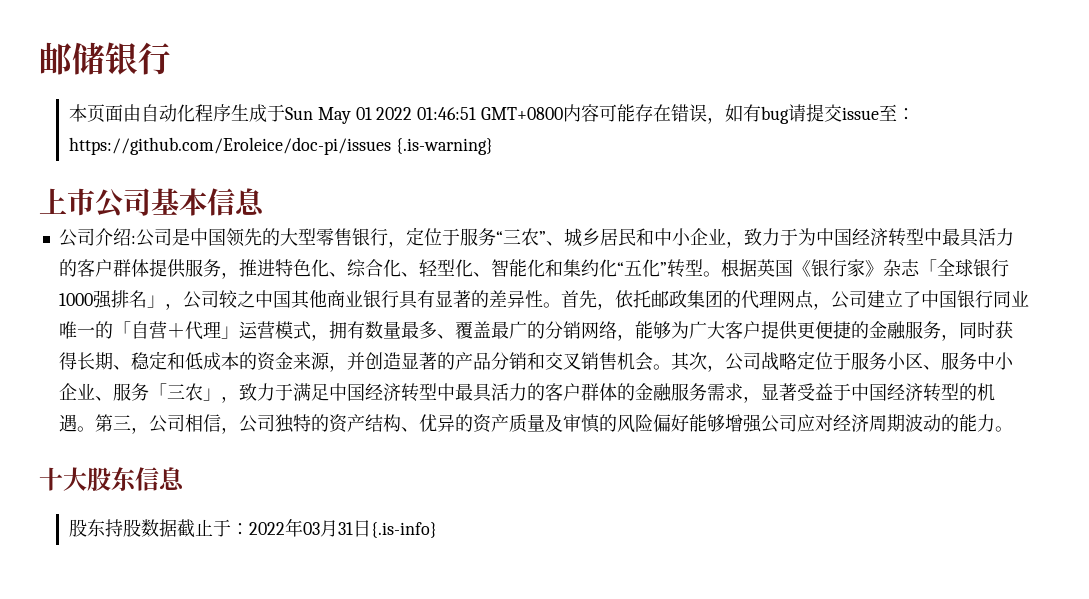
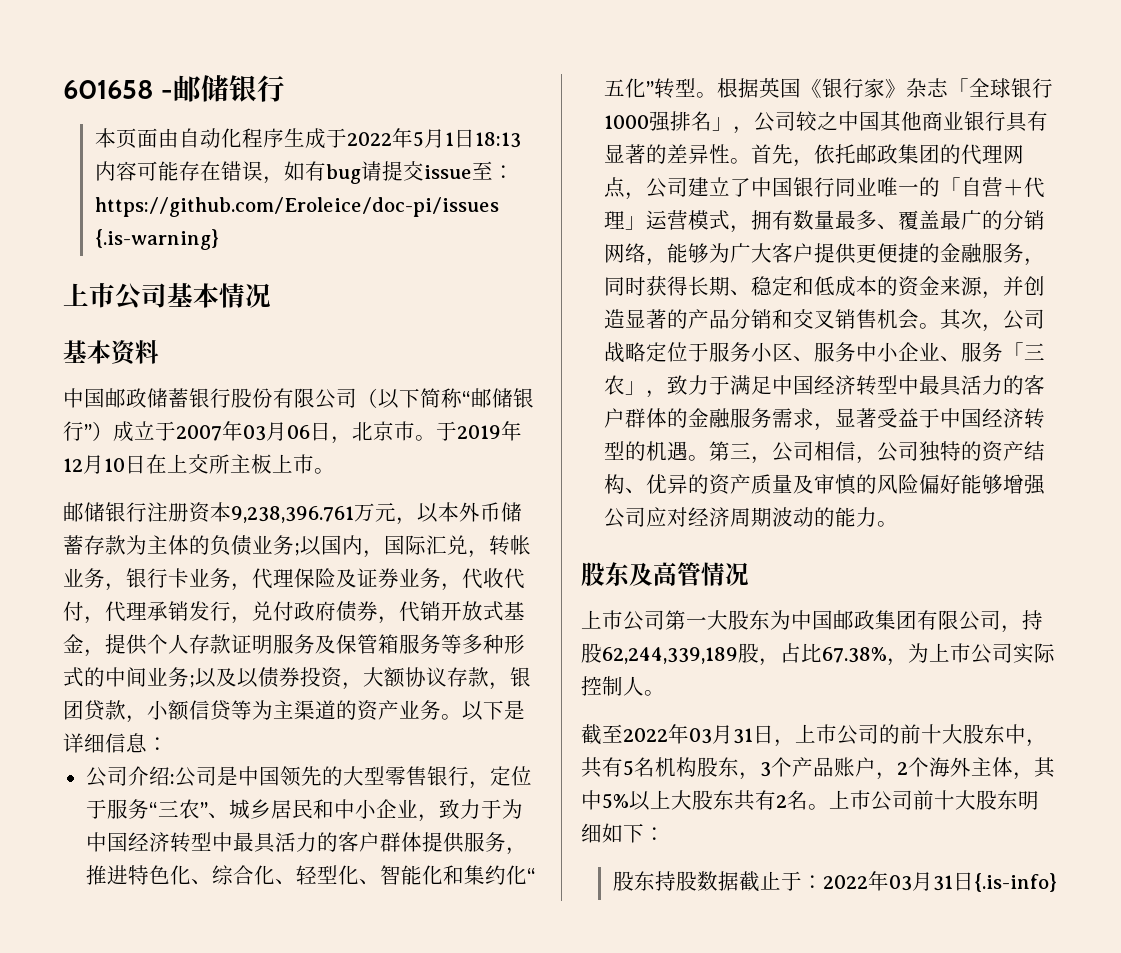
- 邮储银行
+ 601658 -邮储银行
- 本页面由自动化程序生成于Sun May 01 2022 01:46:51 GMT+0800内容可能存在错误，如有bug请提交issue至：https://github.com/Eroleice/doc-pi/issues {.is-warning}
+ 本页面由自动化程序生成于2022年5月1日18:13内容可能存在错误，如有bug请提交issue至：https://github.com/Eroleice/doc-pi/issues {.is-warning}
- 上市公司基本信息
+ 上市公司基本情况
+ 基本资料
+ 中国邮政储蓄银行股份有限公司（以下简称“邮储银行”）成立于2007年03月06日，北京市。于2019年12月10日在上交所主板上市。
+ 邮储银行注册资本9,238,396.761万元，以本外币储蓄存款为主体的负债业务;以国内，国际汇兑，转帐业务，银行卡业务，代理保险及证券业务，代收代付，代理承销发行，兑付政府债券，代销开放式基金，提供个人存款证明服务及保管箱服务等多种形式的中间业务;以及以债券投资，大额协议存款，银团贷款，小额信贷等为主渠道的资产业务。以下是详细信息：
- 十大股东信息
+ 股东及高管情况
+ 上市公司第一大股东为中国邮政集团有限公司，持股62,244,339,189股，占比67.38%，为上市公司实际控制人。
+ 截至2022年03月31日，上市公司的前十大股东中，共有5名机构股东，3个产品账户，2个海外主体，其中5%以上大股东共有2名。上市公司前十大股东明细如下：

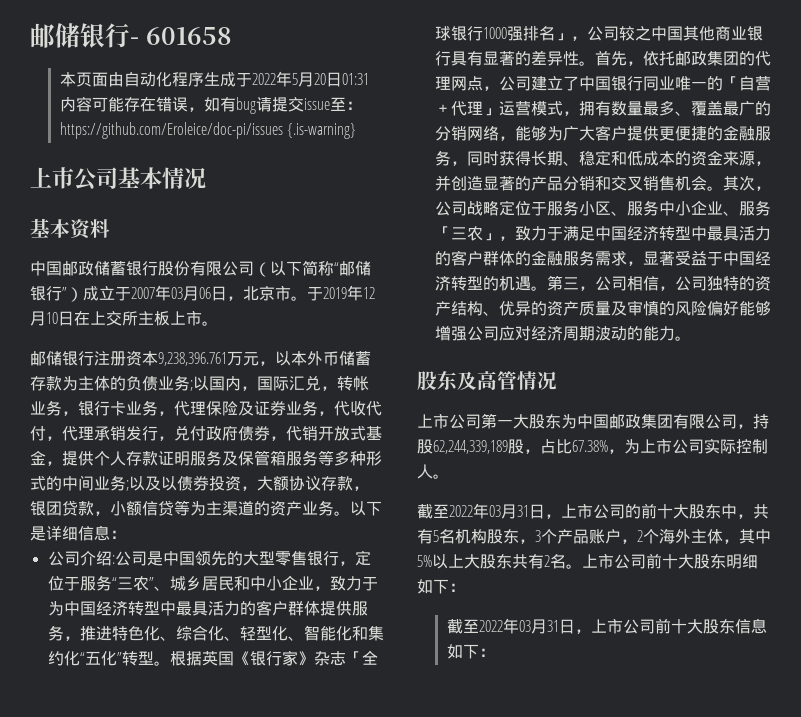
- 601658 -邮储银行
+ 邮储银行- 601658
- 本页面由自动化程序生成于2022年5月1日18:13内容可能存在错误，如有bug请提交issue至：https://github.com/Eroleice/doc-pi/issues {.is-warning}
+ 本页面由自动化程序生成于2022年5月20日01:31内容可能存在错误，如有bug请提交issue至：https://github.com/Eroleice/doc-pi/issues {.is-warning}
- 股东持股数据截止于：2022年03月31日{.is-info}
+ 截至2022年03月31日，上市公司前十大股东信息如下：

